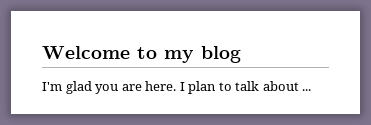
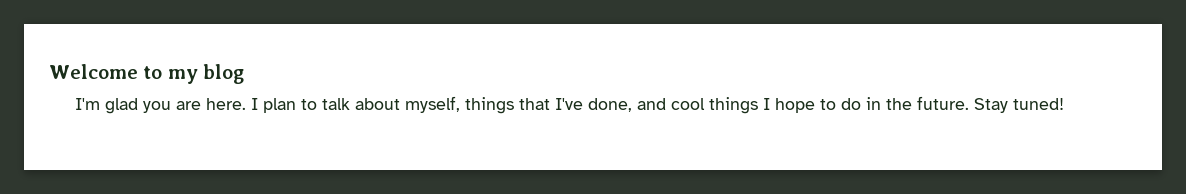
- I plan to talk about ...
+ I plan to talk about myself, things that I've done, and cool things I hope to do in the future. Stay tuned!

